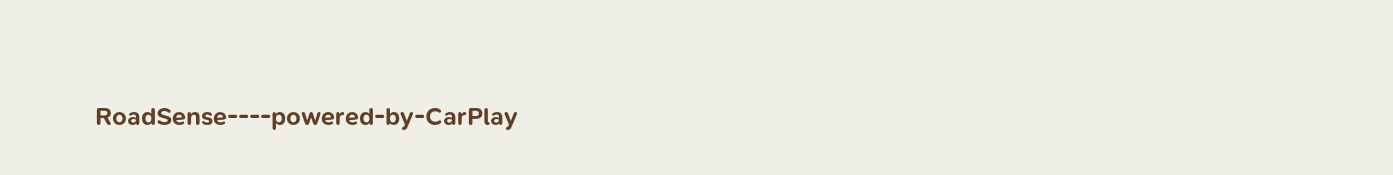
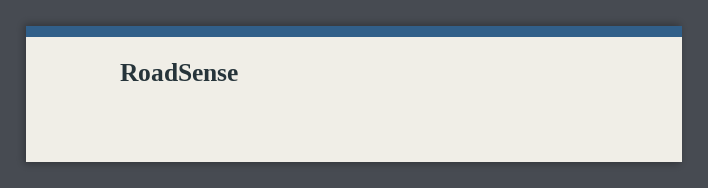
- RoadSense----powered-by-CarPlay
+ RoadSense

